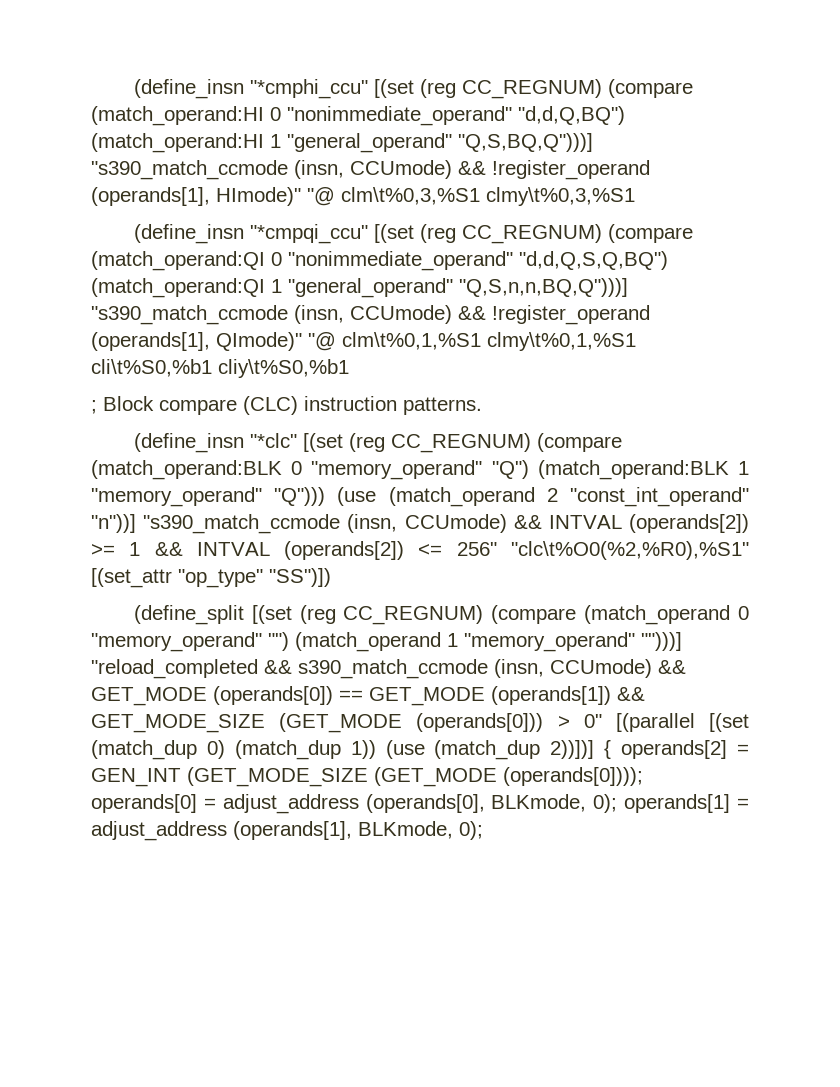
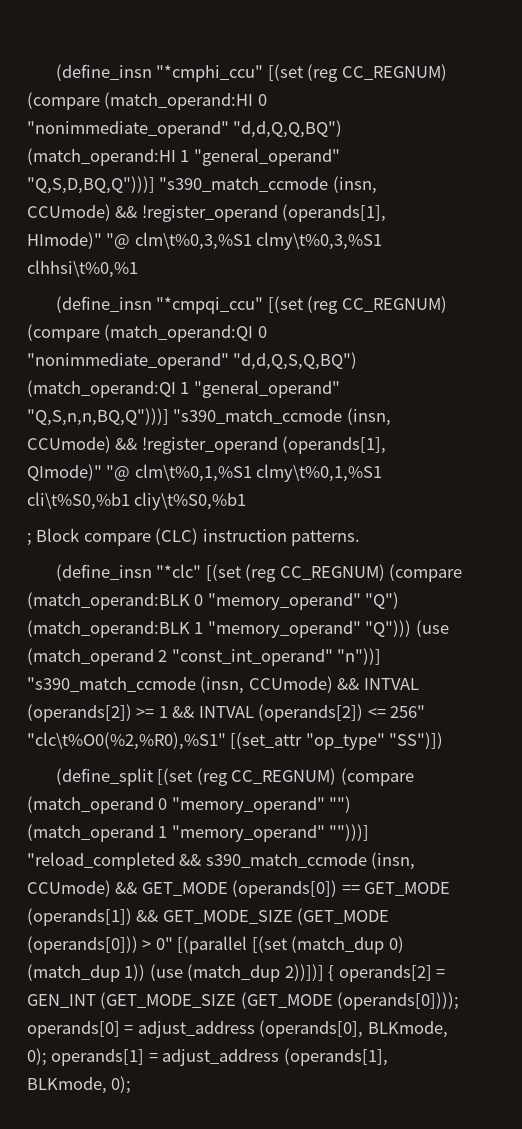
- (define_insn "*cmphi_ccu" [(set (reg CC_REGNUM) (compare (match_operand:HI 0 "nonimmediate_operand" "d,d,Q,BQ") (match_operand:HI 1 "general_operand" "Q,S,BQ,Q")))] "s390_match_ccmode (insn, CCUmode) && !register_operand (operands[1], HImode)" "@ clm\t%0,3,%S1 clmy\t%0,3,%S1
+ (define_insn "*cmphi_ccu" [(set (reg CC_REGNUM) (compare (match_operand:HI 0 "nonimmediate_operand" "d,d,Q,Q,BQ") (match_operand:HI 1 "general_operand" "Q,S,D,BQ,Q")))] "s390_match_ccmode (insn, CCUmode) && !register_operand (operands[1], HImode)" "@ clm\t%0,3,%S1 clmy\t%0,3,%S1 clhhsi\t%0,%1

